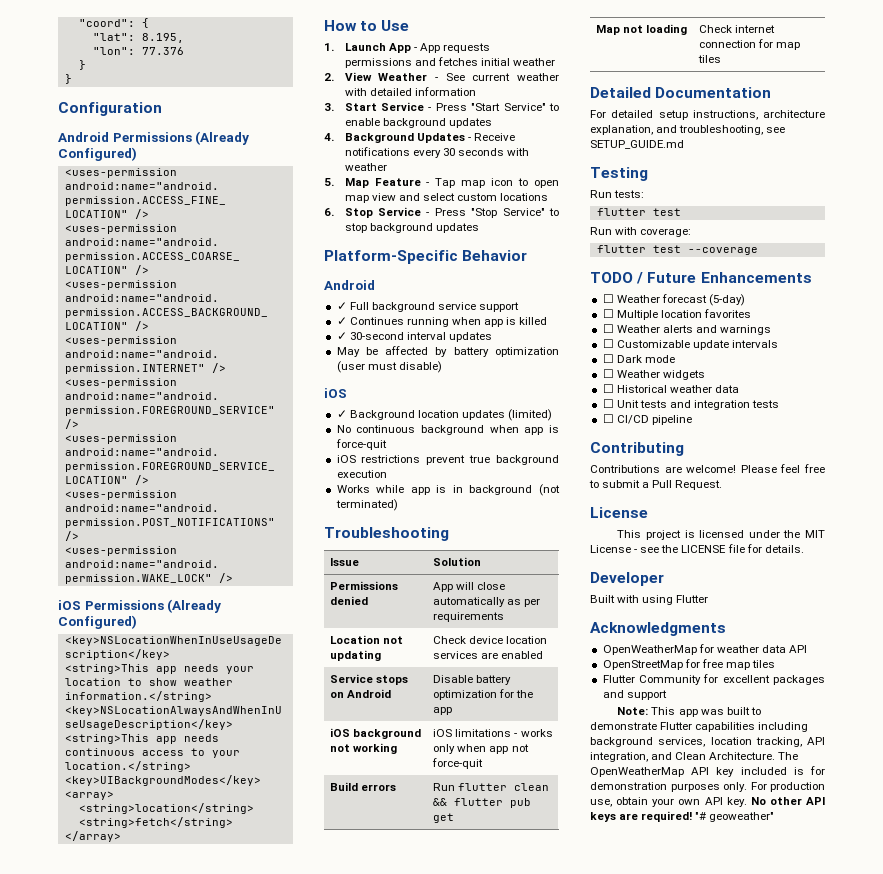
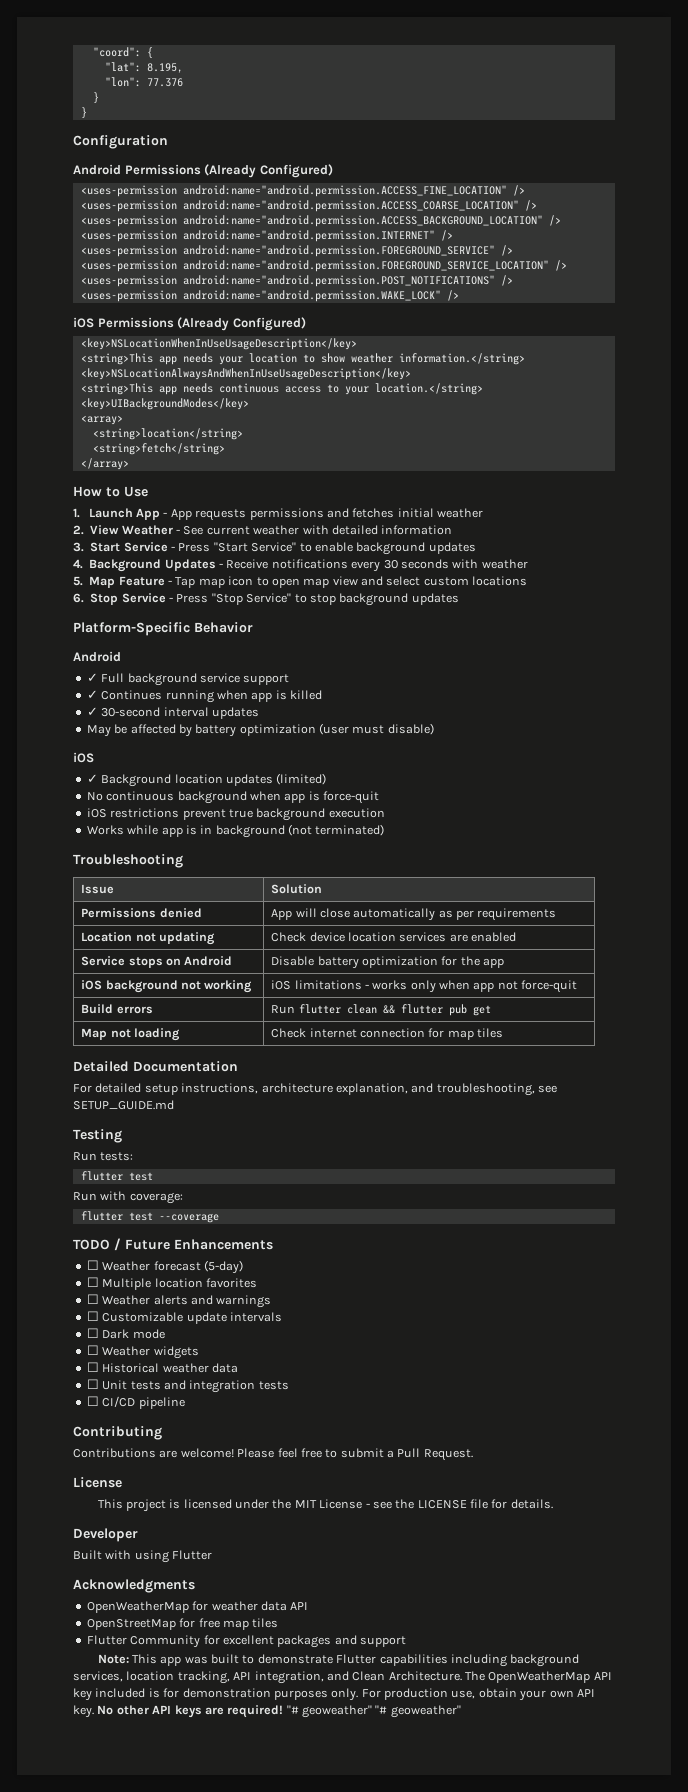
- "# geoweather"
+ "# geoweather" "# geoweather"

